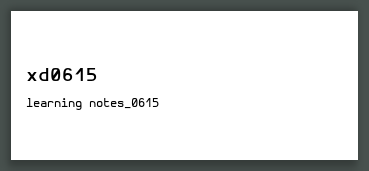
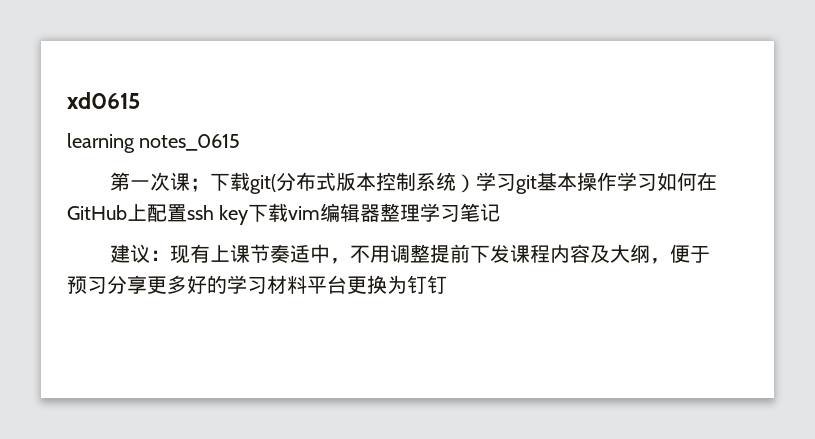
+ 第一次课；下载git(分布式版本控制系统）学习git基本操作学习如何在GitHub上配置ssh key下载vim编辑器整理学习笔记
+ 建议：现有上课节奏适中，不用调整提前下发课程内容及大纲，便于预习分享更多好的学习材料平台更换为钉钉

